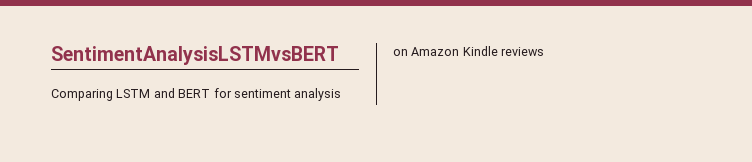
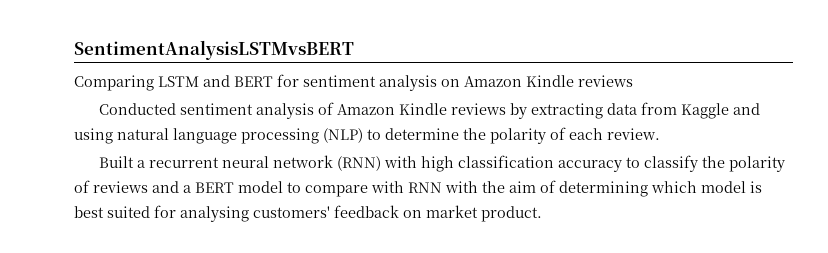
+ Conducted sentiment analysis of Amazon Kindle reviews by extracting data from Kaggle and using natural language processing (NLP) to determine the polarity of each review.
+ Built a recurrent neural network (RNN) with high classification accuracy to classify the polarity of reviews and a BERT model to compare with RNN with the aim of determining which model is best suited for analysing customers' feedback on market product.

